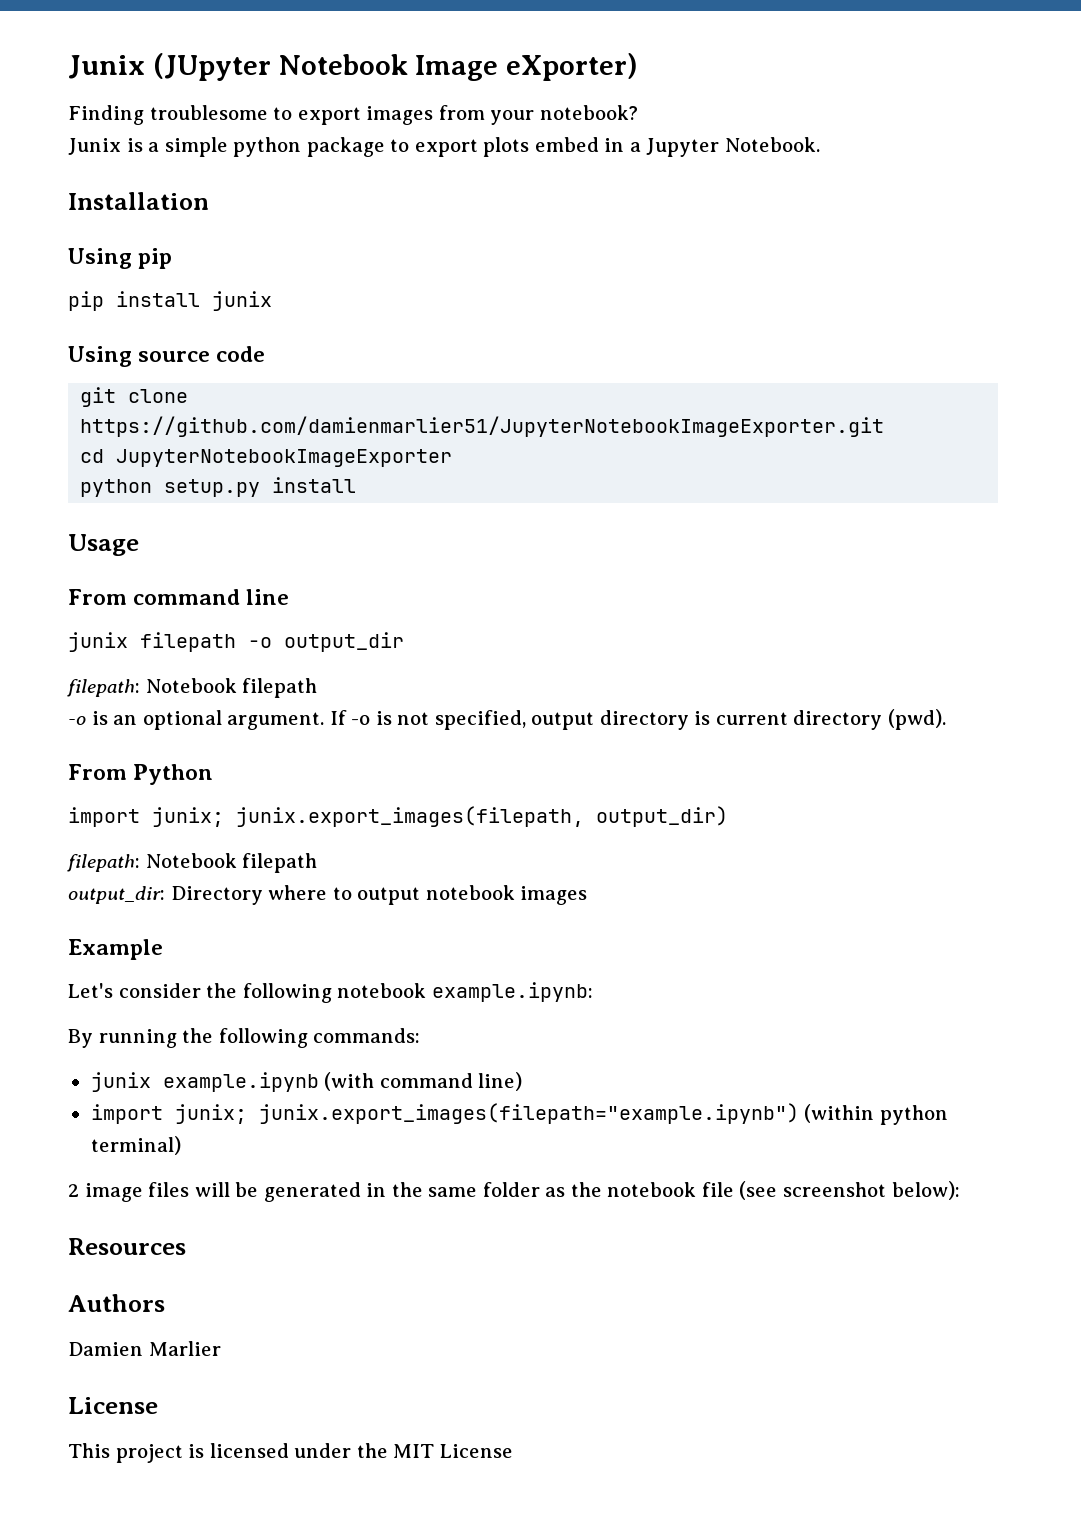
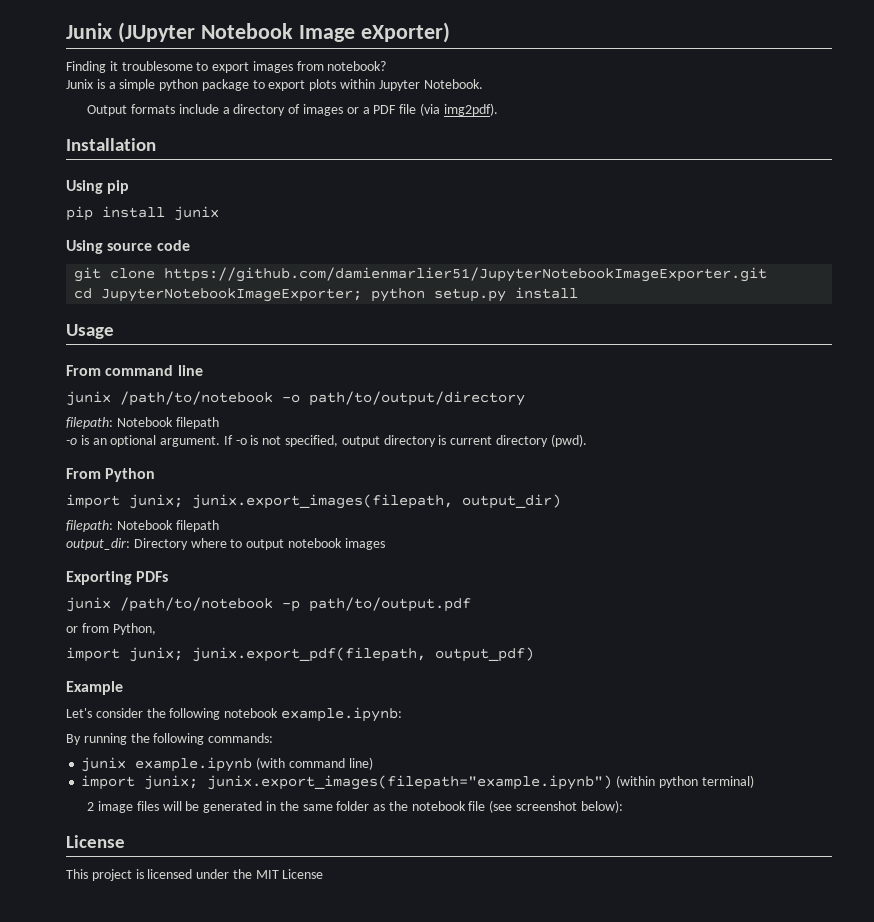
- Finding troublesome to export images from your notebook?
+ Finding it troublesome to export images from notebook?
- Junix is a simple python package to export plots embed in a Jupyter Notebook.
+ Junix is a simple python package to export plots within Jupyter Notebook.
+ Output formats include a directory of images or a PDF file (via img2pdf).
- cd JupyterNotebookImageExporter
- python setup.py install
+ cd JupyterNotebookImageExporter; python setup.py install
- junix filepath -o output_dir
+ junix /path/to/notebook -o path/to/output/directory
+ Exporting PDFs
+ junix /path/to/notebook -p path/to/output.pdf
+ or from Python,
+ import junix; junix.export_pdf(filepath, output_pdf)
- Resources
- Authors
- Damien Marlier

